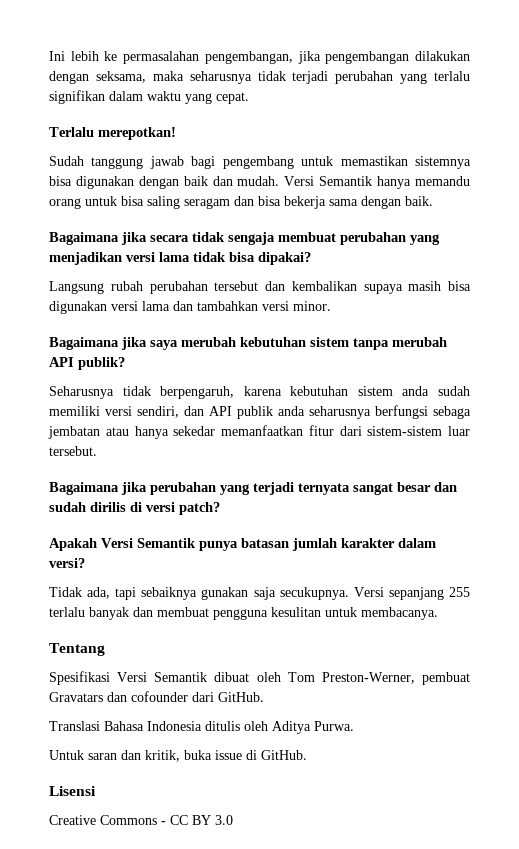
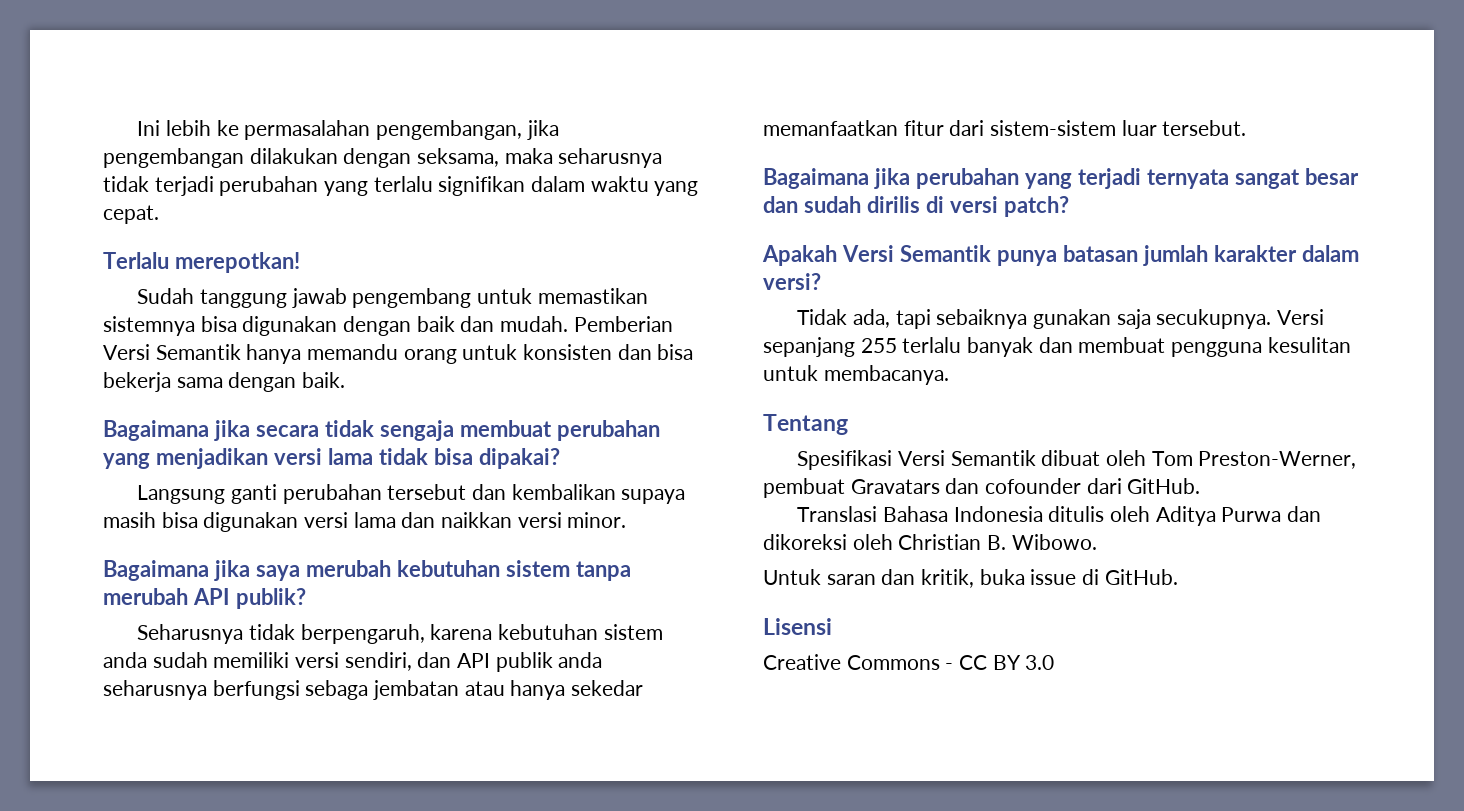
- Sudah tanggung jawab bagi pengembang untuk memastikan sistemnya bisa digunakan dengan baik dan mudah.
+ Sudah tanggung jawab pengembang untuk memastikan sistemnya bisa digunakan dengan baik dan mudah.
- Versi Semantik hanya memandu orang untuk bisa saling seragam dan bisa bekerja sama dengan baik.
+ Pemberian Versi Semantik hanya memandu orang untuk konsisten dan bisa bekerja sama dengan baik.
- Langsung rubah perubahan tersebut dan kembalikan supaya masih bisa digunakan versi lama dan tambahkan versi minor.
+ Langsung ganti perubahan tersebut dan kembalikan supaya masih bisa digunakan versi lama dan naikkan versi minor.
- Translasi Bahasa Indonesia ditulis oleh Aditya Purwa.
+ Translasi Bahasa Indonesia ditulis oleh Aditya Purwa dan dikoreksi oleh Christian B. Wibowo.

